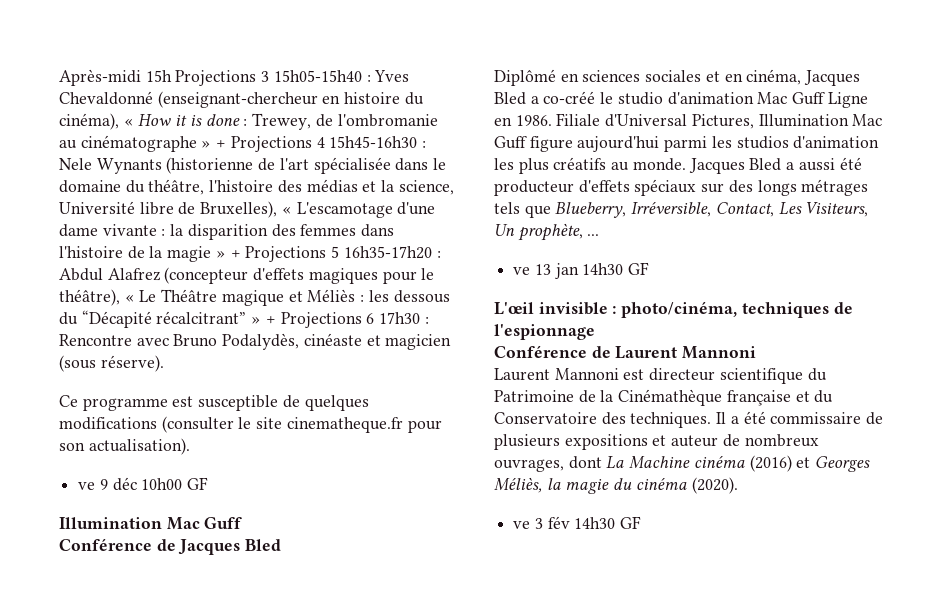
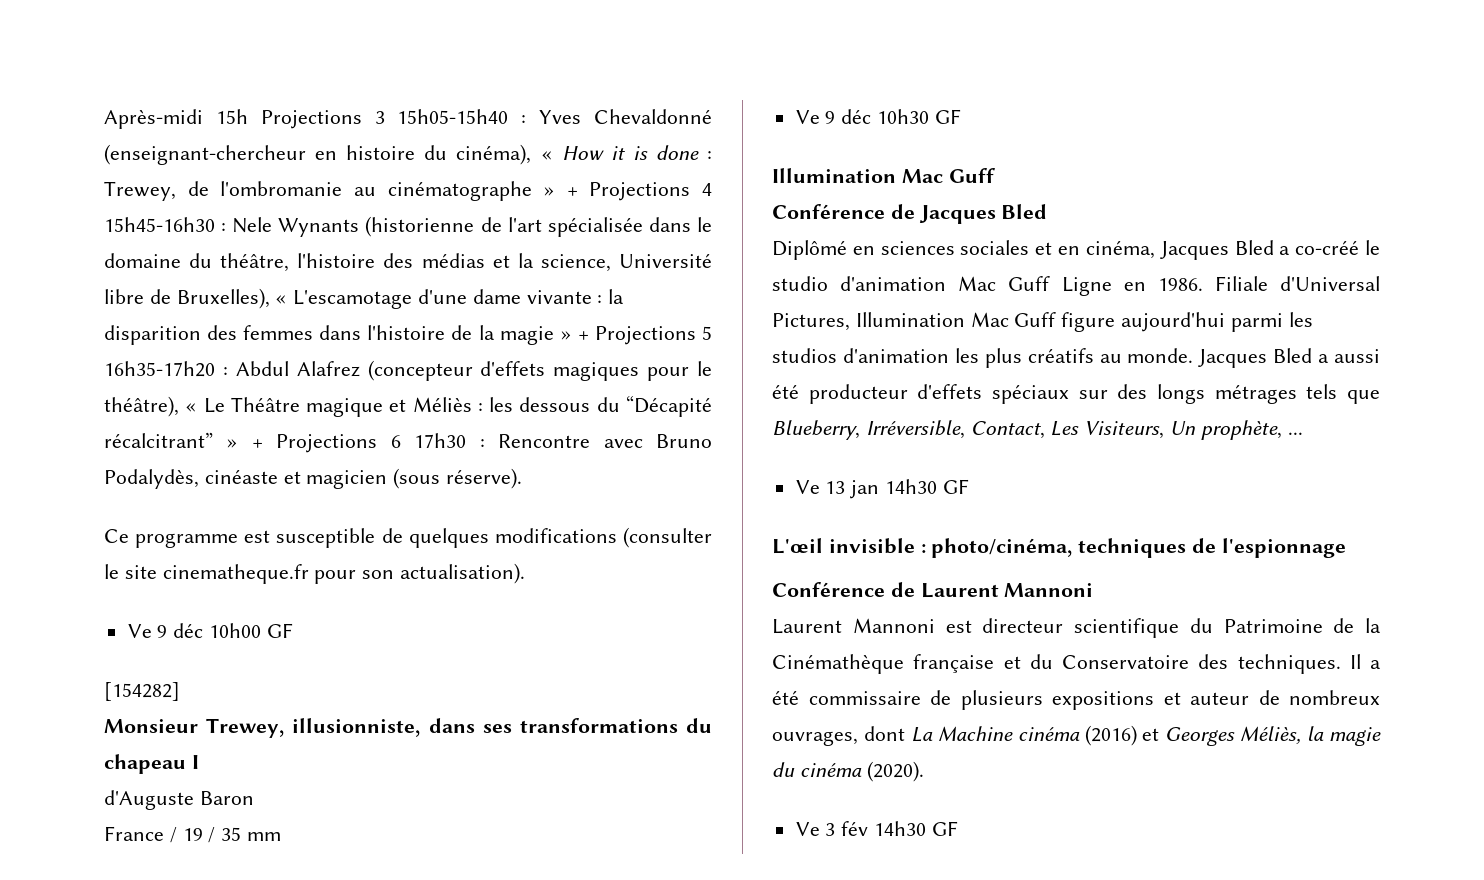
- ve 9 déc 10h00 GF
+ Ve 9 déc 10h00 GF
+ [154282]
+ Monsieur Trewey, illusionniste, dans ses transformations du chapeau I
+ d'Auguste Baron
+ France / 19 / 35 mm
+ Ve 9 déc 10h30 GF
- ve 13 jan 14h30 GF
+ Ve 13 jan 14h30 GF
- ve 3 fév 14h30 GF
+ Ve 3 fév 14h30 GF

